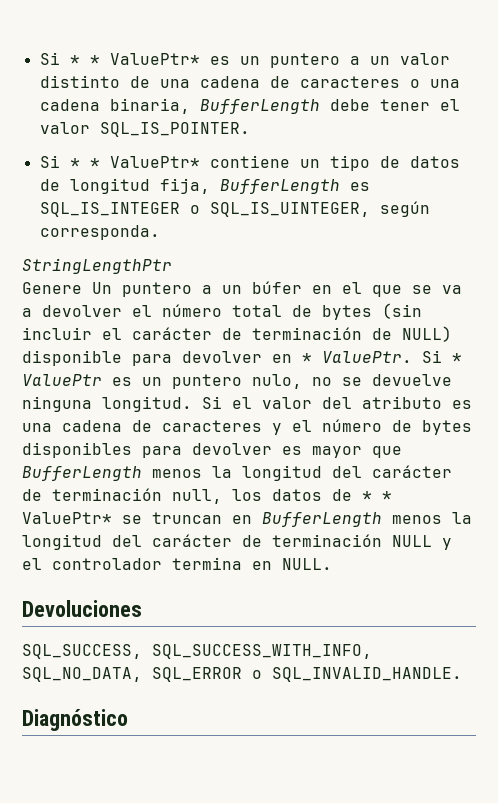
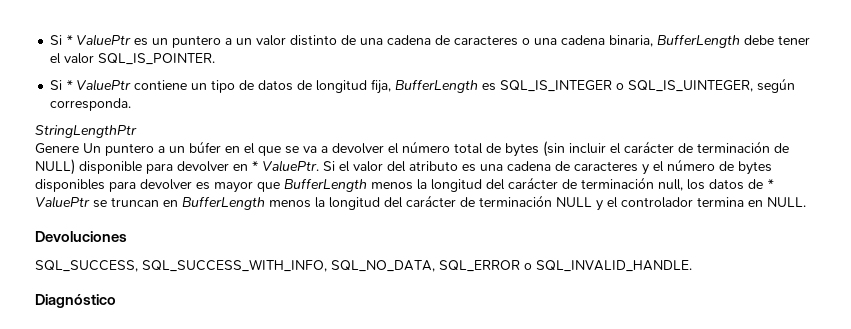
- Si * * ValuePtr* es un puntero a un valor distinto de una cadena de caracteres o una cadena binaria, BufferLength debe tener el valor SQL_IS_POINTER.
+ Si * ValuePtr es un puntero a un valor distinto de una cadena de caracteres o una cadena binaria, BufferLength debe tener el valor SQL_IS_POINTER.
- Si * * ValuePtr* contiene un tipo de datos de longitud fija, BufferLength es SQL_IS_INTEGER o SQL_IS_UINTEGER, según corresponda.
+ Si * ValuePtr contiene un tipo de datos de longitud fija, BufferLength es SQL_IS_INTEGER o SQL_IS_UINTEGER, según corresponda.
- Si * ValuePtr es un puntero nulo, no se devuelve ninguna longitud. Si el valor del atributo es una cadena de caracteres y el número de bytes disponibles para devolver es mayor que BufferLength menos la longitud del carácter de terminación null, los datos de * * ValuePtr* se truncan en BufferLength menos la longitud del carácter de terminación NULL y el controlador termina en NULL.
+ Si el valor del atributo es una cadena de caracteres y el número de bytes disponibles para devolver es mayor que BufferLength menos la longitud del carácter de terminación null, los datos de * ValuePtr se truncan en BufferLength menos la longitud del carácter de terminación NULL y el controlador termina en NULL.

